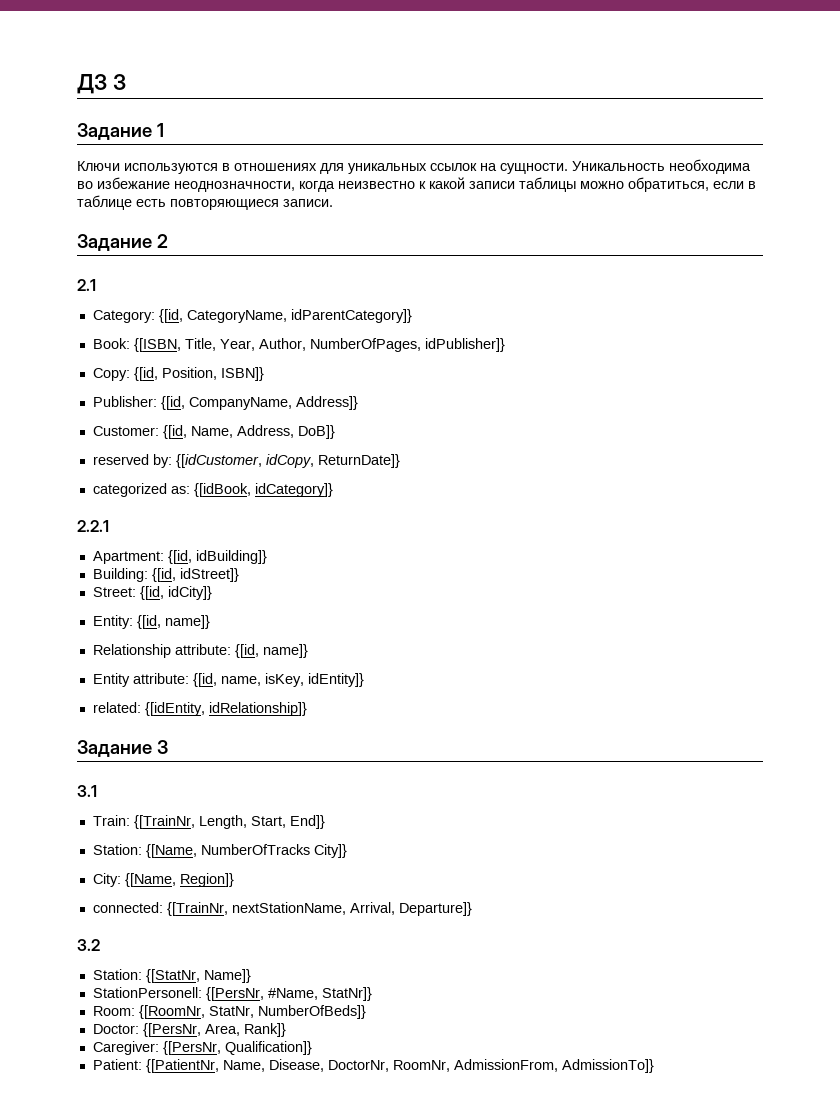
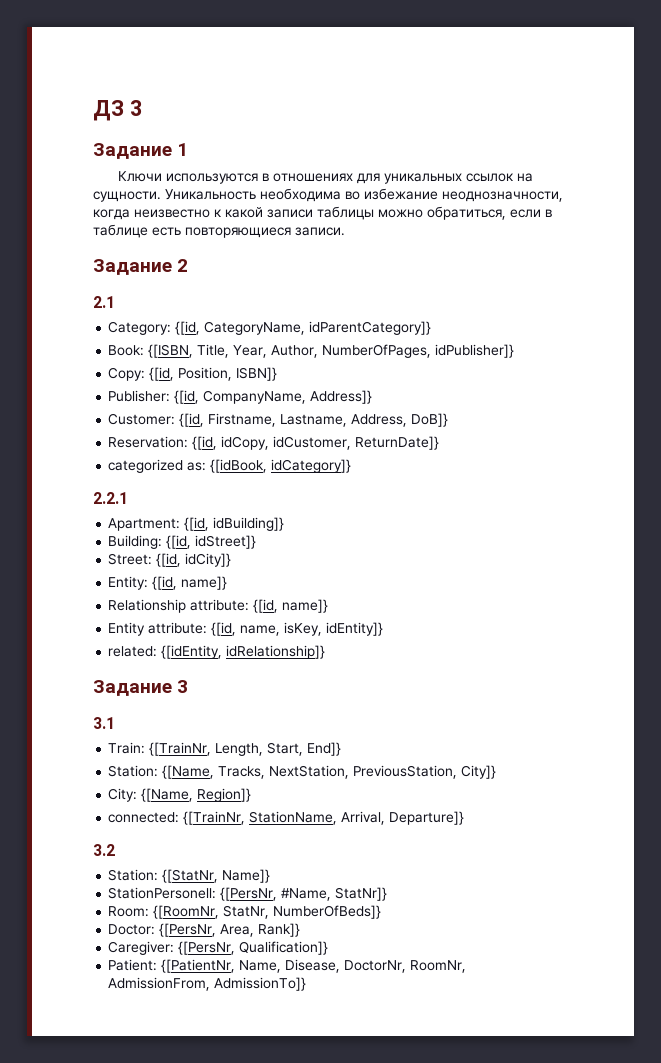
- Customer: {[id, Name, Address, DoB]}
+ Customer: {[id, Firstname, Lastname, Address, DoB]}
- reserved by: {[idCustomer, idCopy, ReturnDate]}
+ Reservation: {[id, idCopy, idCustomer, ReturnDate]}
- Station: {[Name, NumberOfTracks City]}
+ Station: {[Name, Tracks, NextStation, PreviousStation, City]}
- connected: {[TrainNr, nextStationName, Arrival, Departure]}
+ connected: {[TrainNr, StationName, Arrival, Departure]}

